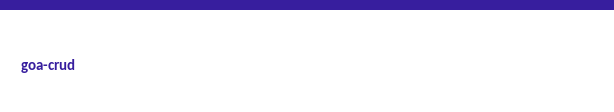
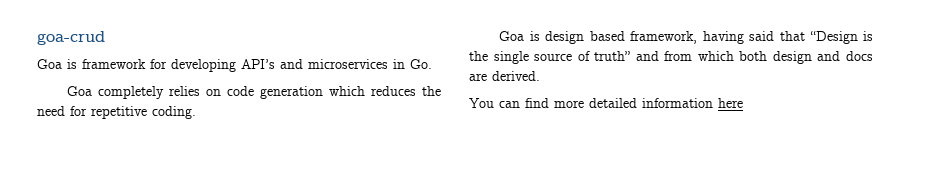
+ Goa is framework for developing API’s and microservices in Go.
+ Goa completely relies on code generation which reduces the need for repetitive coding.
+ Goa is design based framework, having said that “Design is the single source of truth” and from which both design and docs are derived.
+ You can find more detailed information here

